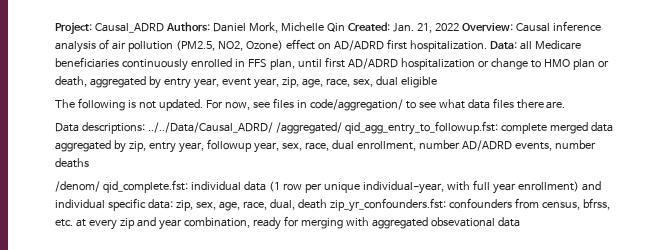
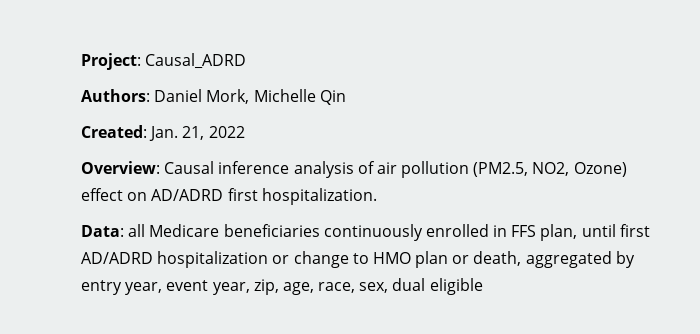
- Project: Causal_ADRD Authors: Daniel Mork, Michelle Qin Created: Jan. 21, 2022 Overview: Causal inference analysis of air pollution (PM2.5, NO2, Ozone) effect on AD/ADRD first hospitalization. Data: all Medicare beneficiaries continuously enrolled in FFS plan, until first AD/ADRD hospitalization or change to HMO plan or death, aggregated by entry year, event year, zip, age, race, sex, dual eligible
+ Project: Causal_ADRD
+ Authors: Daniel Mork, Michelle Qin
+ Created: Jan. 21, 2022
+ Overview: Causal inference analysis of air pollution (PM2.5, NO2, Ozone) effect on AD/ADRD first hospitalization.
+ Data: all Medicare beneficiaries continuously enrolled in FFS plan, until first AD/ADRD hospitalization or change to HMO plan or death, aggregated by entry year, event year, zip, age, race, sex, dual eligible
- The following is not updated. For now, see files in code/aggregation/ to see what data files there are.
- Data descriptions: ../../Data/Causal_ADRD/ /aggregated/ qid_agg_entry_to_followup.fst: complete merged data aggregated by zip, entry year, followup year, sex, race, dual enrollment, number AD/ADRD events, number deaths
- /denom/ qid_complete.fst: individual data (1 row per unique individual-year, with full year enrollment) and individual specific data: zip, sex, age, race, dual, death zip_yr_confounders.fst: confounders from census, bfrss, etc. at every zip and year combination, ready for merging with aggregated obsevational data

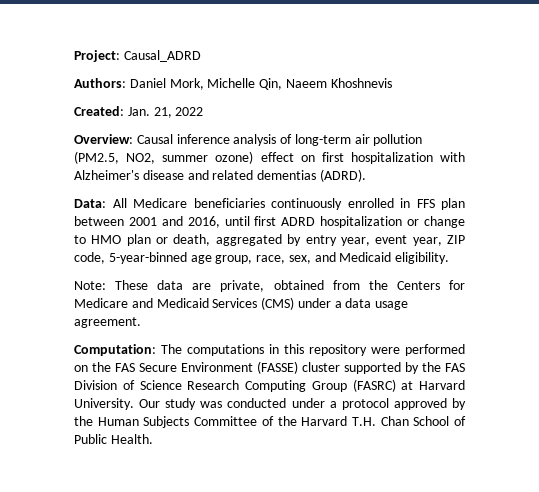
- Authors: Daniel Mork, Michelle Qin
+ Authors: Daniel Mork, Michelle Qin, Naeem Khoshnevis
- Overview: Causal inference analysis of air pollution (PM2.5, NO2, Ozone) effect on AD/ADRD first hospitalization.
+ Overview: Causal inference analysis of long-term air pollution (PM2.5, NO2, summer ozone) effect on first hospitalization with Alzheimer's disease and related dementias (ADRD).
- Data: all Medicare beneficiaries continuously enrolled in FFS plan, until first AD/ADRD hospitalization or change to HMO plan or death, aggregated by entry year, event year, zip, age, race, sex, dual eligible
+ Data: All Medicare beneficiaries continuously enrolled in FFS plan between 2001 and 2016, until first ADRD hospitalization or change to HMO plan or death, aggregated by entry year, event year, ZIP code, 5-year-binned age group, race, sex, and Medicaid eligibility.
+ Note: These data are private, obtained from the Centers for Medicare and Medicaid Services (CMS) under a data usage agreement.
+ Computation: The computations in this repository were performed on the FAS Secure Environment (FASSE) cluster supported by the FAS Division of Science Research Computing Group (FASRC) at Harvard University. Our study was conducted under a protocol approved by the Human Subjects Committee of the Harvard T.H. Chan School of Public Health.

